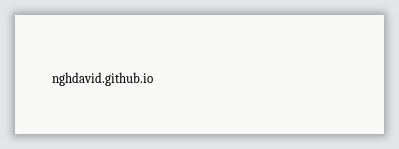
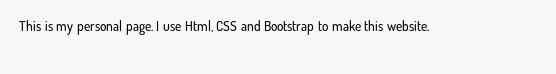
- nghdavid.github.io
+ This is my personal page. I use Html, CSS and Bootstrap to make this website.

